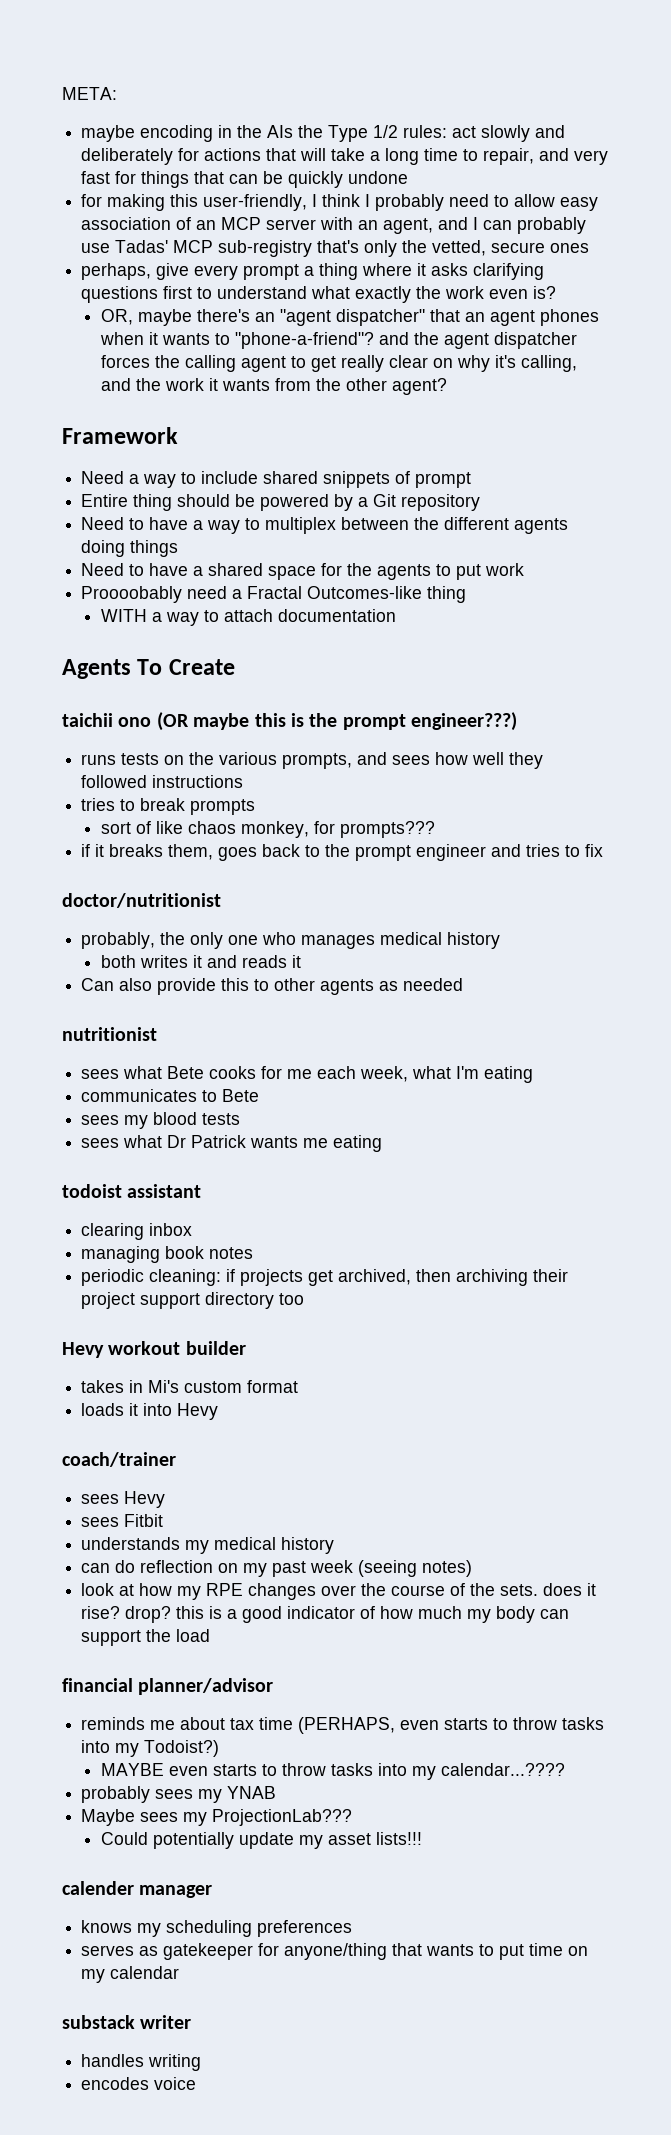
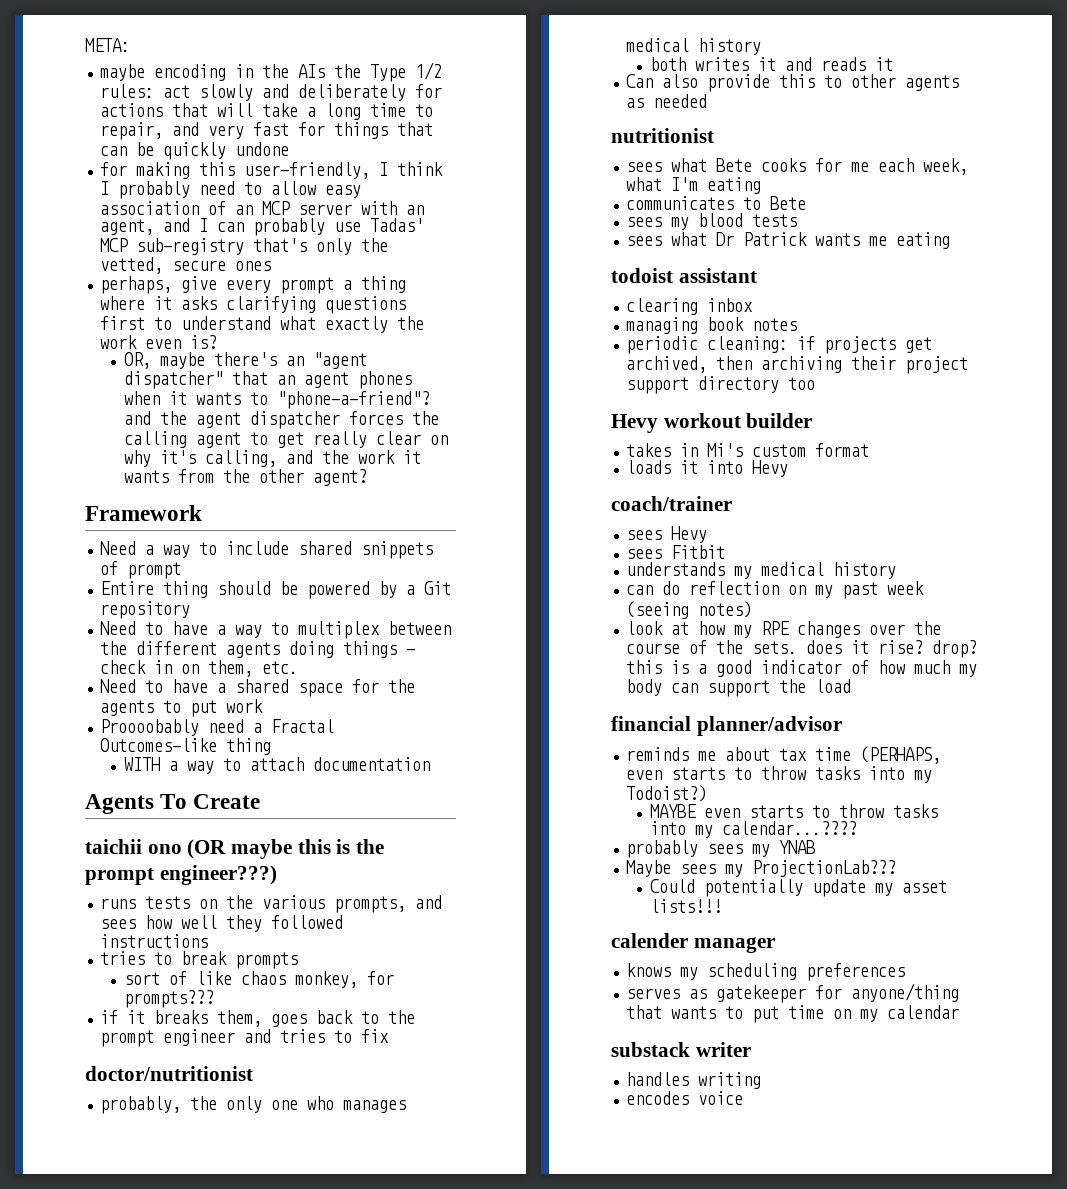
- Need to have a way to multiplex between the different agents doing things
+ Need to have a way to multiplex between the different agents doing things - check in on them, etc.

